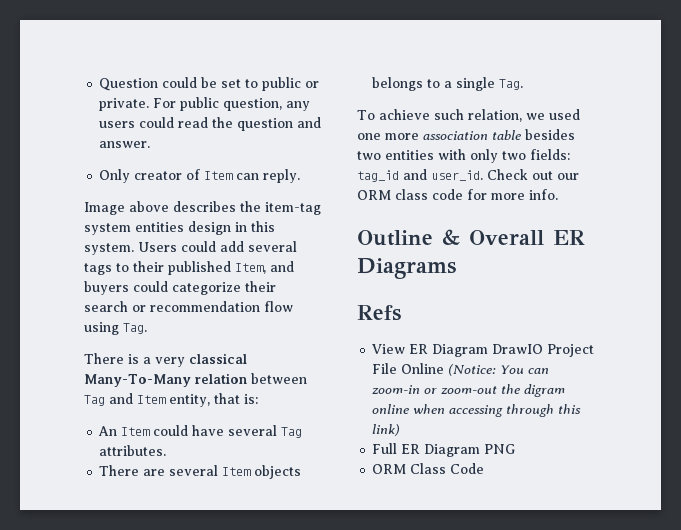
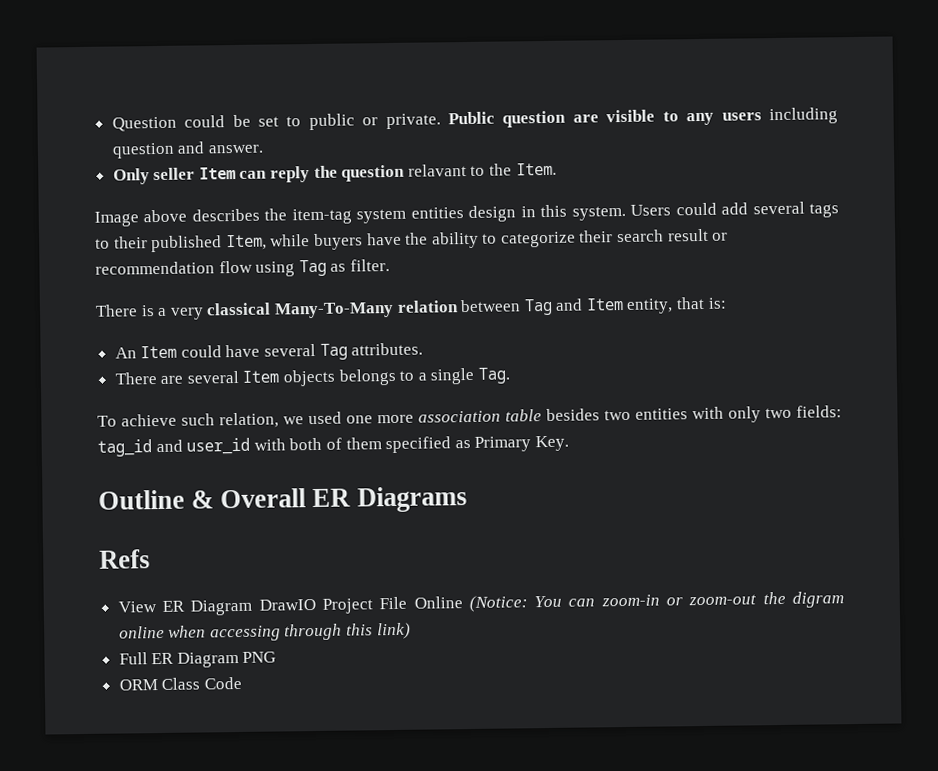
- For public question, any users could read the question and answer.
- Only creator of Item can reply.
+ Public question are visible to any users including question and answer.
+ Only seller Item can reply the question relavant to the Item.
- Users could add several tags to their published Item, and buyers could categorize their search or recommendation flow using Tag.
+ Users could add several tags to their published Item, while buyers have the ability to categorize their search result or recommendation flow using Tag as filter.
- To achieve such relation, we used one more association table besides two entities with only two fields: tag_id and user_id. Check out our ORM class code for more info.
+ To achieve such relation, we used one more association table besides two entities with only two fields: tag_id and user_id with both of them specified as Primary Key.

